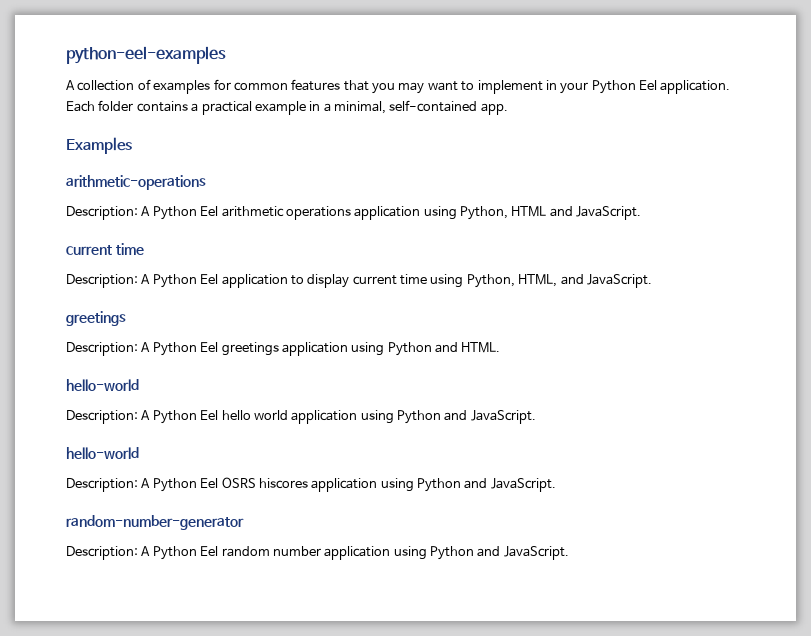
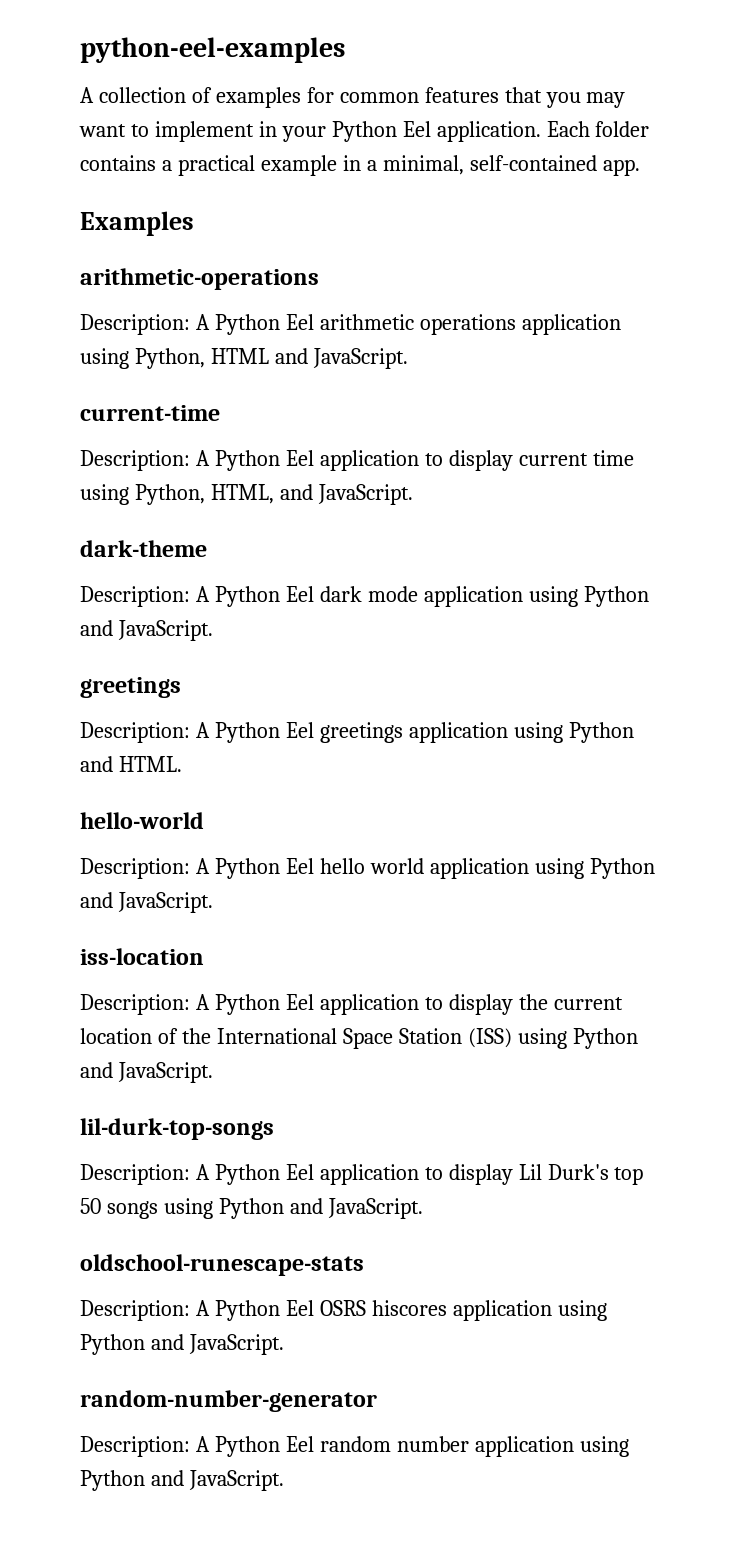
  Description: A Python Eel arithmetic operations application using Python, HTML and JavaScript.
- current time
+ current-time
+ dark-theme
+ Description: A Python Eel dark mode application using Python and JavaScript.
  Description: A Python Eel hello world application using Python and JavaScript.
- hello-world
+ iss-location
+ Description: A Python Eel application to display the current location of the International Space Station (ISS) using Python and JavaScript.
+ lil-durk-top-songs
+ Description: A Python Eel application to display Lil Durk's top 50 songs using Python and JavaScript.
+ oldschool-runescape-stats

